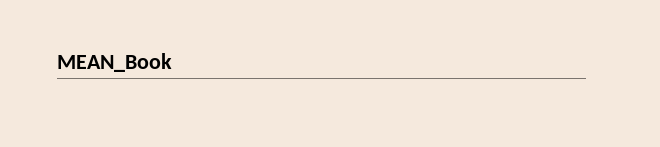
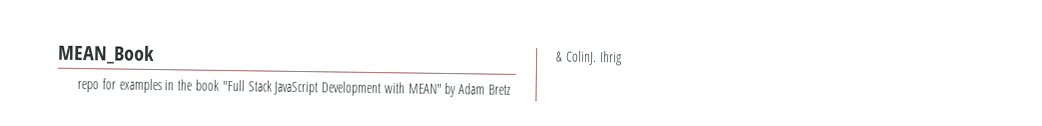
+ repo for examples in the book "Full Stack JavaScript Development with MEAN" by Adam Bretz & ColinJ. Ihrig

